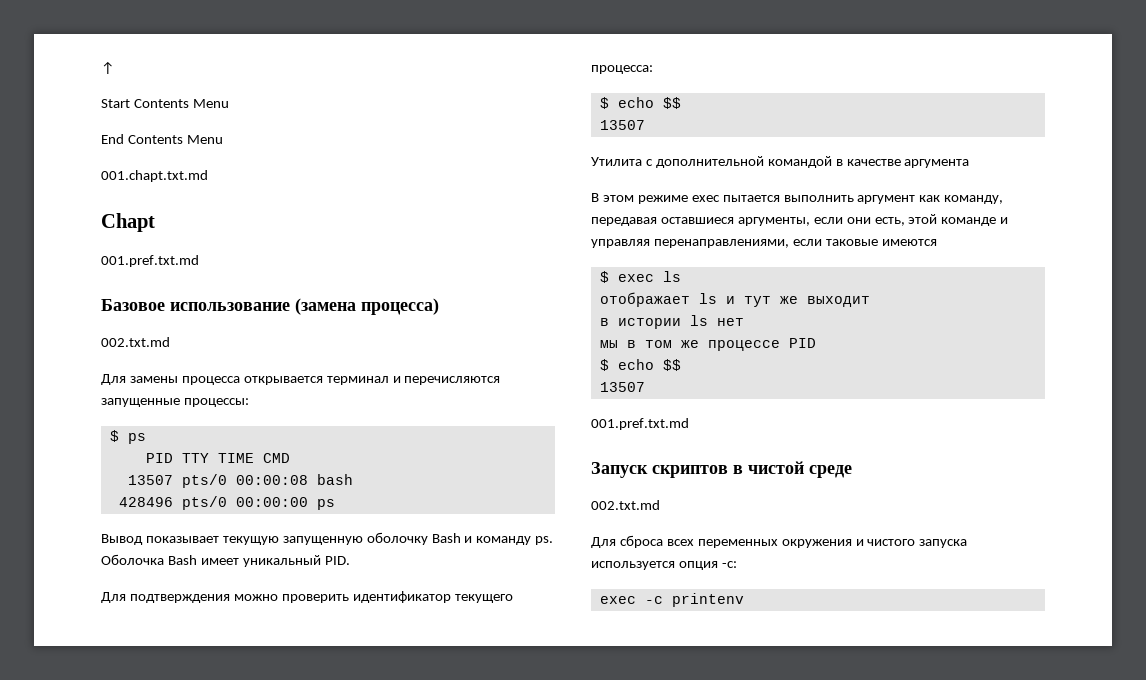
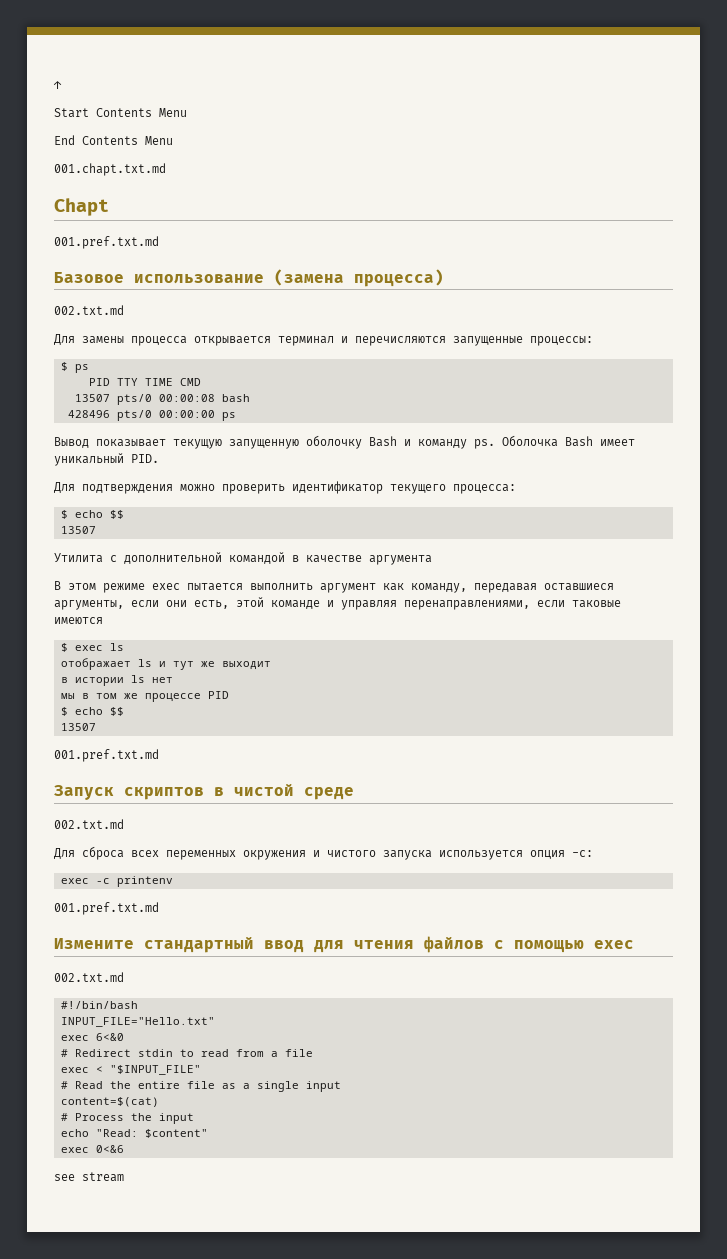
  exec -c printenv
+ 001.pref.txt.md
+ Измените стандартный ввод для чтения файлов с помощью exec
+ 002.txt.md
+ #!/bin/bash
+ INPUT_FILE="Hello.txt"
+ exec 6<&0
+ # Redirect stdin to read from a file
+ exec < "$INPUT_FILE"
+ # Read the entire file as a single input
+ content=$(cat)
+ # Process the input
+ echo "Read: $content"
+ exec 0<&6
+ see stream

